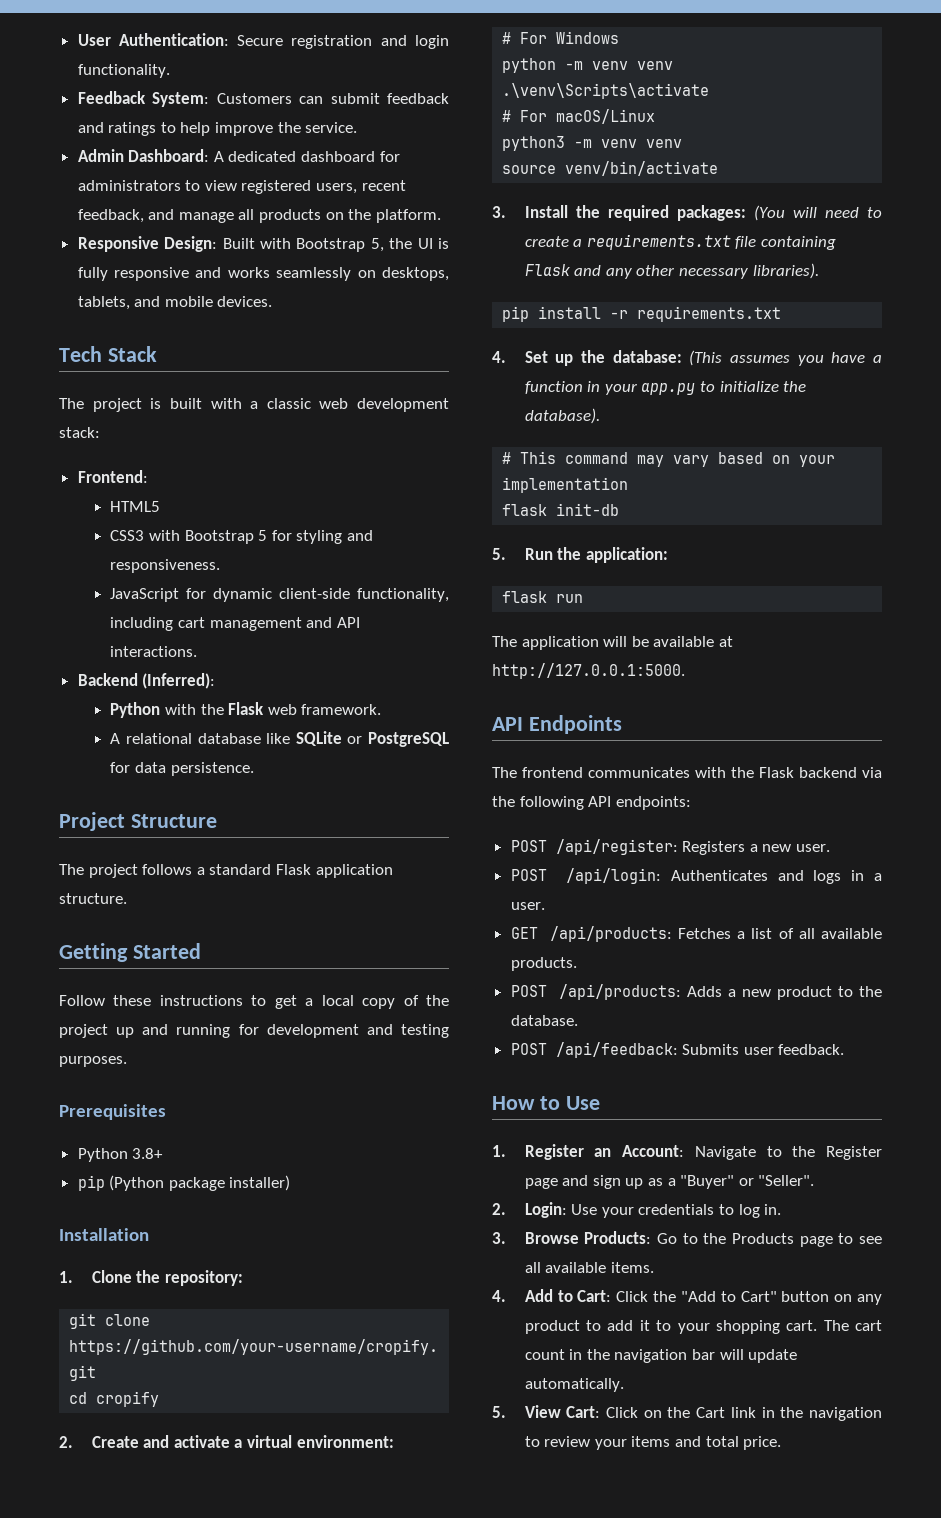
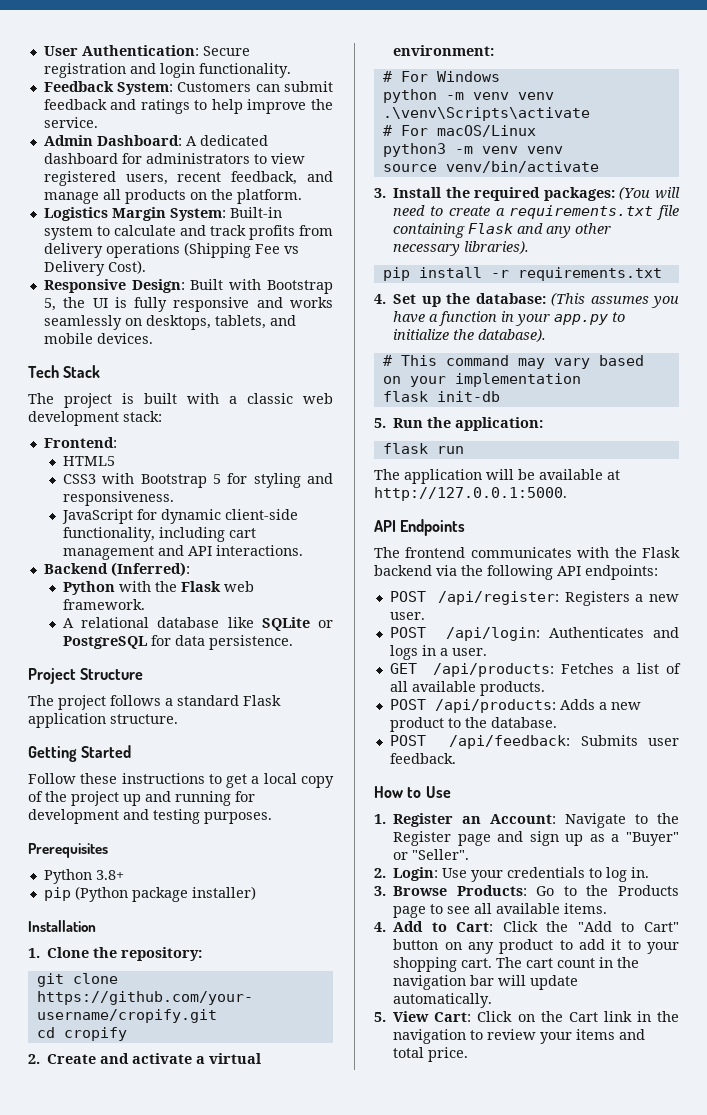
+ Logistics Margin System: Built-in system to calculate and track profits from delivery operations (Shipping Fee vs Delivery Cost).

